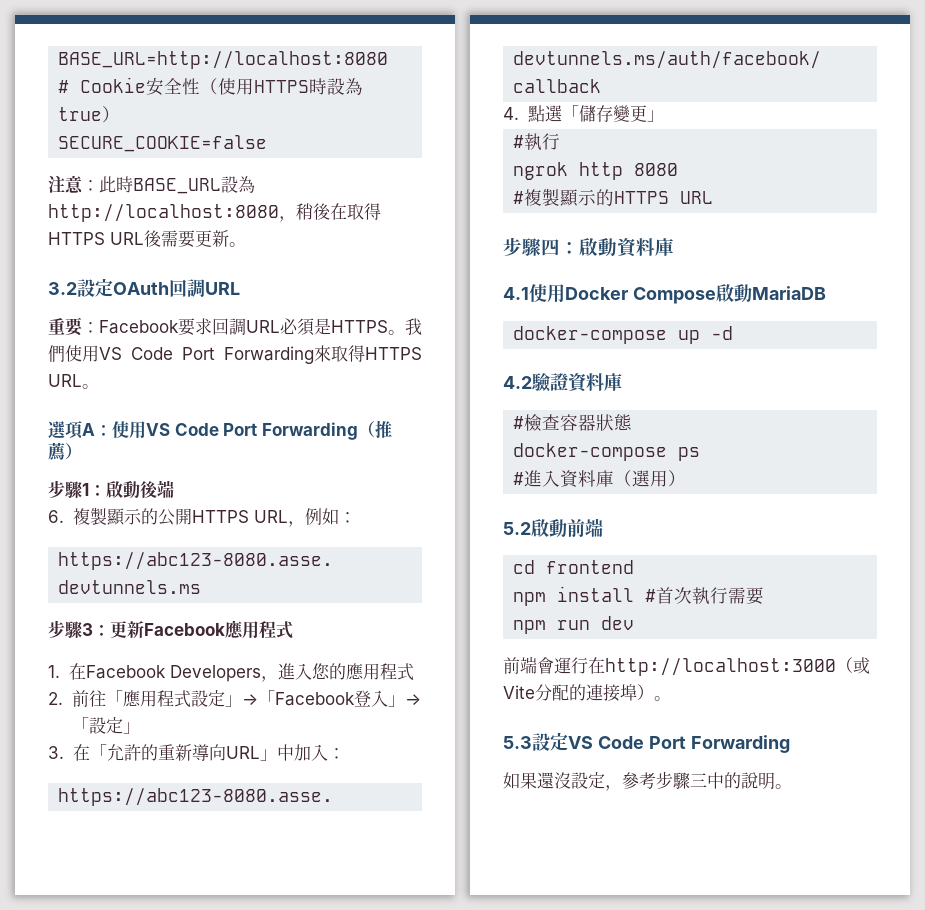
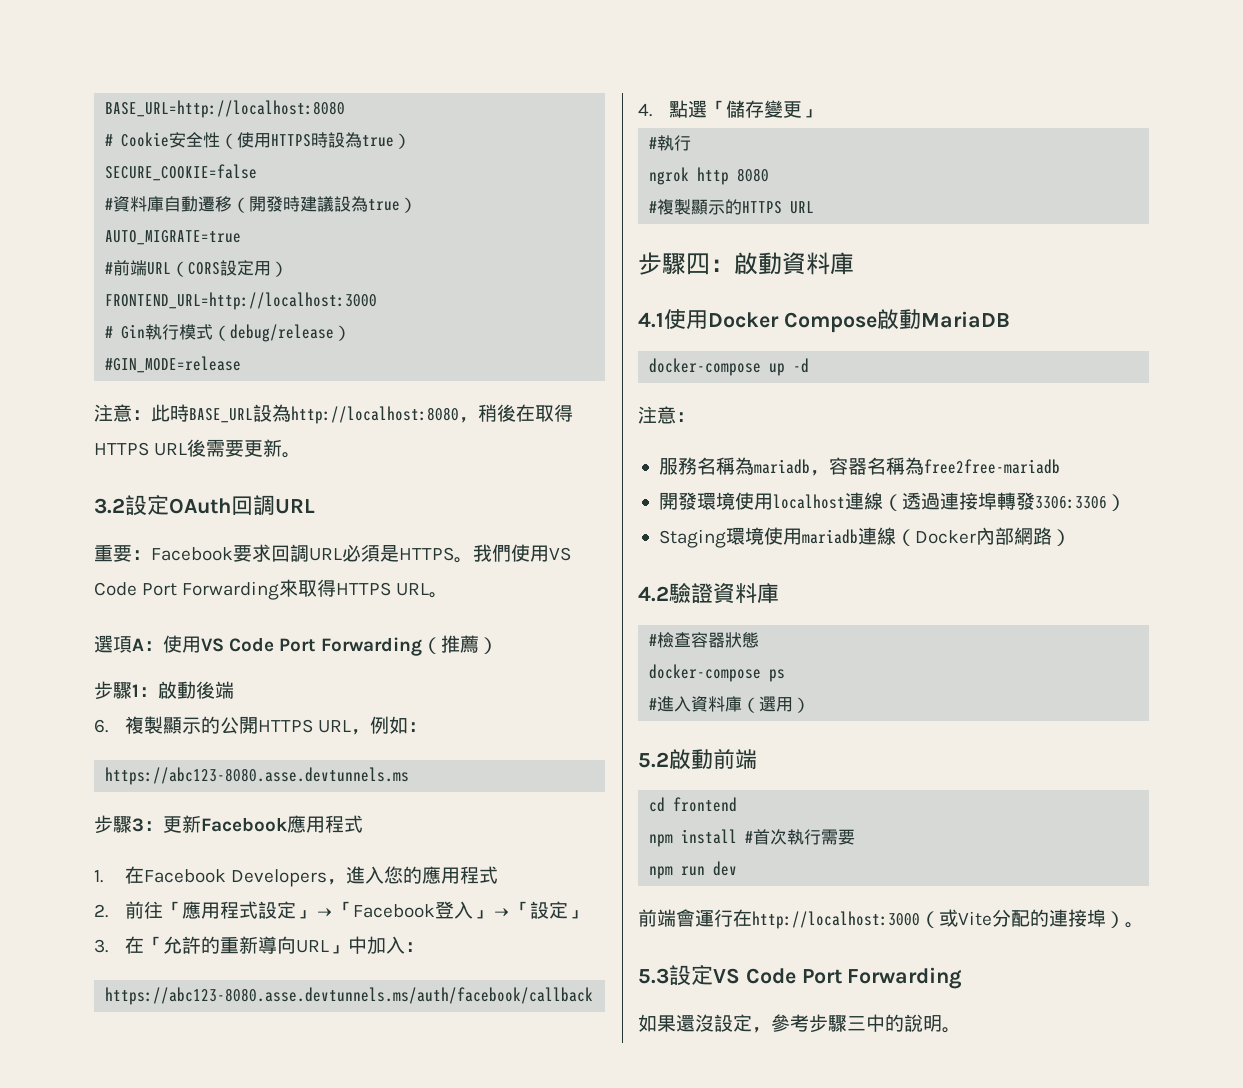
+ #資料庫自動遷移（開發時建議設為true）
+ AUTO_MIGRATE=true
+ #前端URL（CORS設定用）
+ FRONTEND_URL=http://localhost:3000
+ # Gin執行模式（debug/release）
+ #GIN_MODE=release
  docker-compose up -d
+ 注意：
+ 服務名稱為mariadb，容器名稱為free2free-mariadb
+ 開發環境使用localhost連線（透過連接埠轉發3306:3306）
+ Staging環境使用mariadb連線（Docker內部網路）

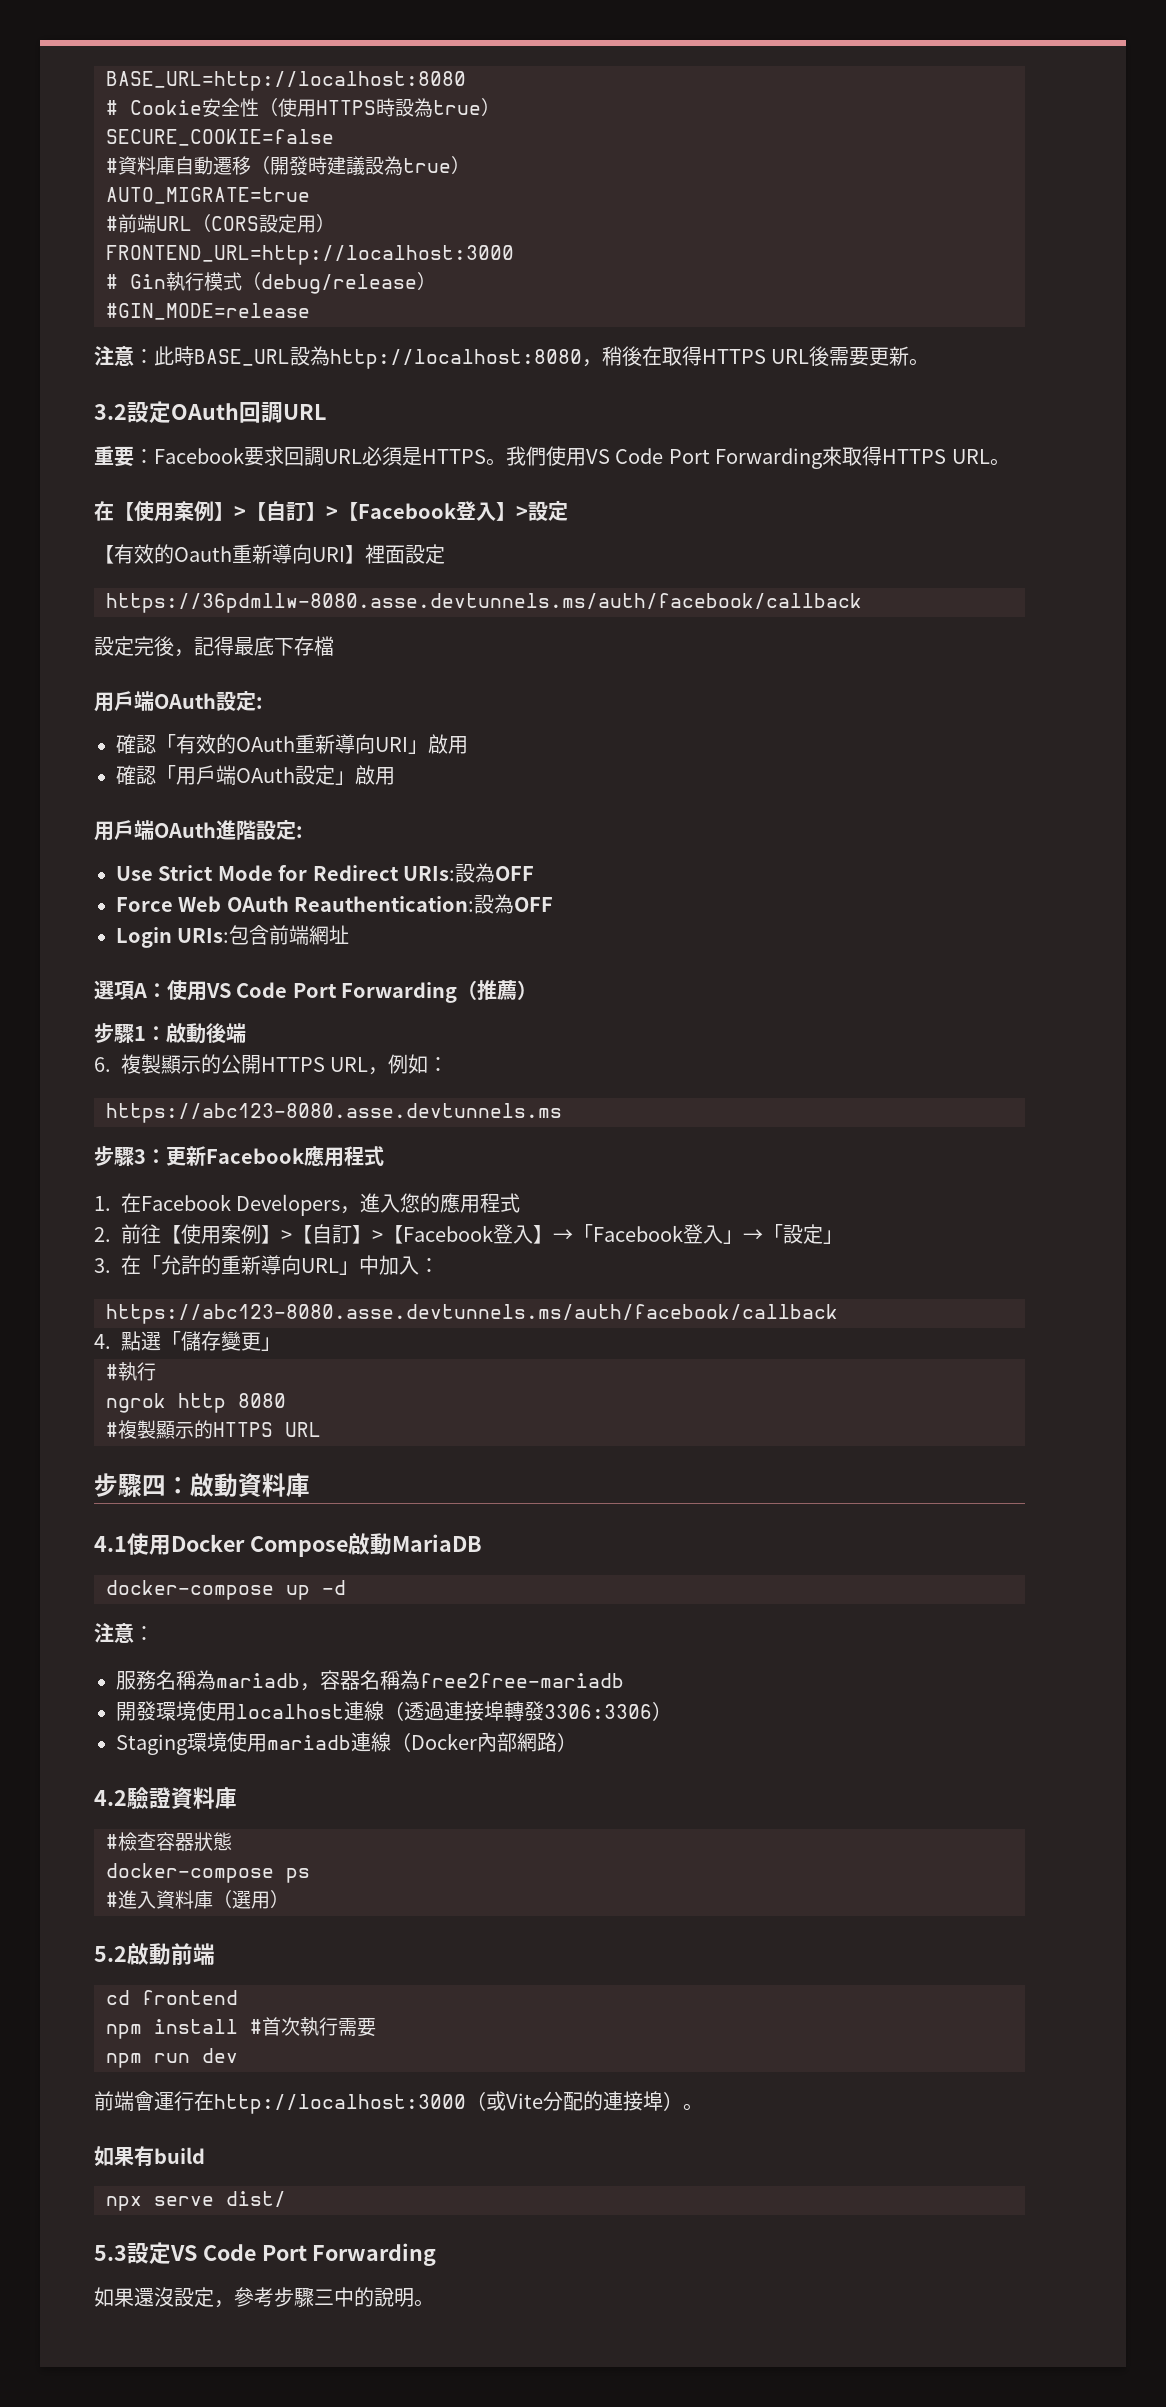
+ 在【使用案例】>【自訂】>【Facebook登入】>設定
+ 【有效的Oauth重新導向URI】裡面設定
+ https://36pdmllw-8080.asse.devtunnels.ms/auth/facebook/callback
+ 設定完後，記得最底下存檔
+ 用戶端OAuth設定:
+ 確認「有效的OAuth重新導向URI」啟用
+ 確認「用戶端OAuth設定」啟用
+ 用戶端OAuth進階設定:
+ Use Strict Mode for Redirect URIs:設為OFF
+ Force Web OAuth Reauthentication:設為OFF
+ Login URIs:包含前端網址
- 2.前往「應用程式設定」→「Facebook登入」→「設定」
+ 2.前往【使用案例】>【自訂】>【Facebook登入】→「Facebook登入」→「設定」
+ 如果有build
+ npx serve dist/

